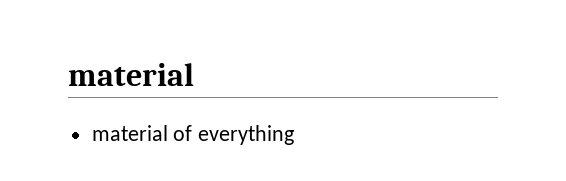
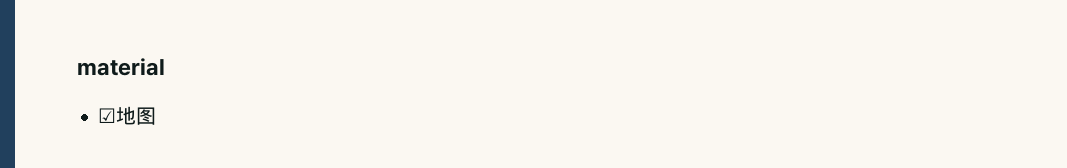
- material of everything
+ ☑地图

